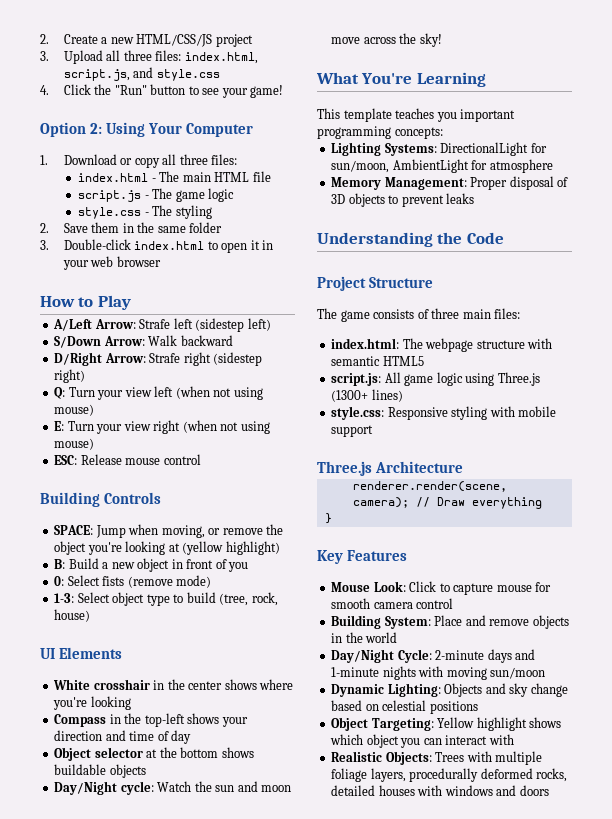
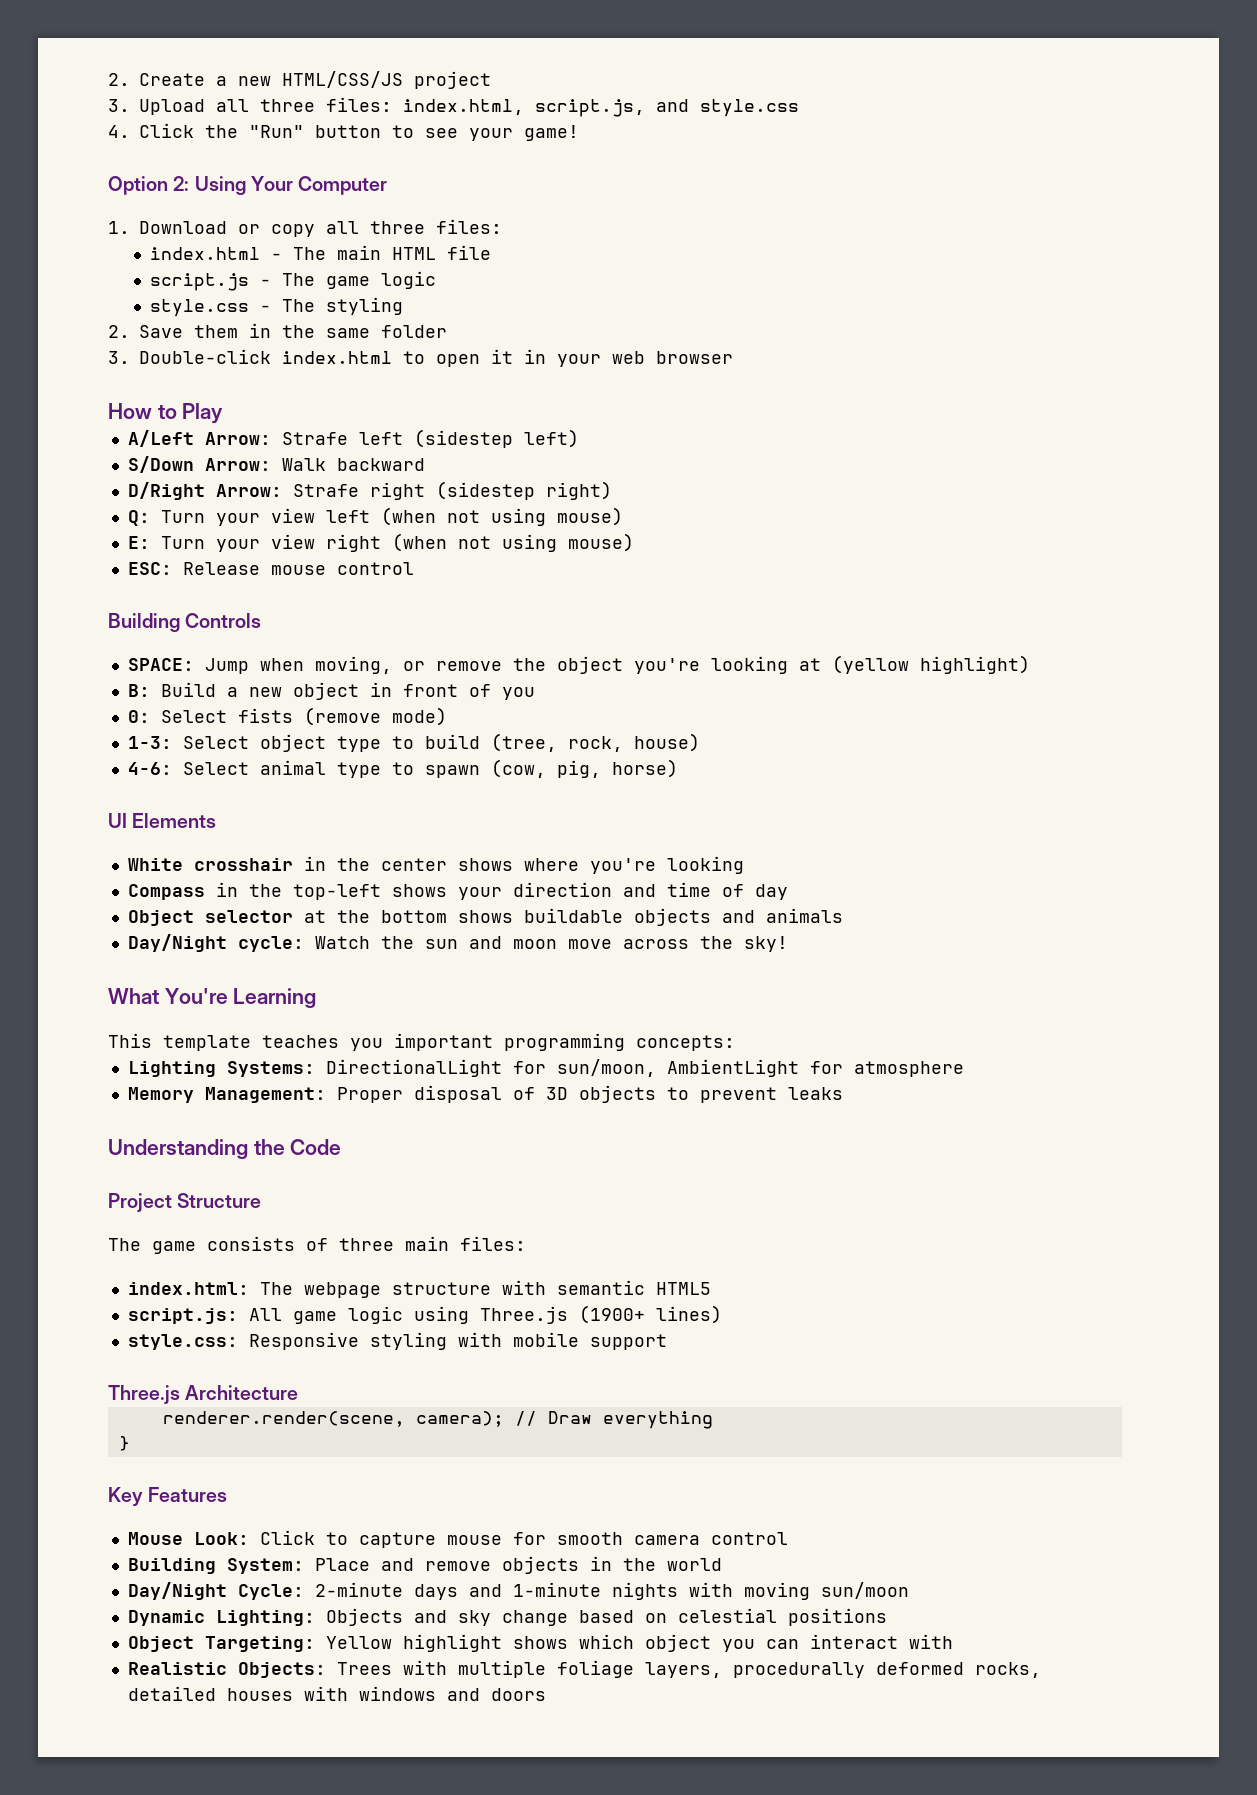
+ 4-6: Select animal type to spawn (cow, pig, horse)
- Object selector at the bottom shows buildable objects
+ Object selector at the bottom shows buildable objects and animals
- script.js: All game logic using Three.js (1300+ lines)
+ script.js: All game logic using Three.js (1900+ lines)

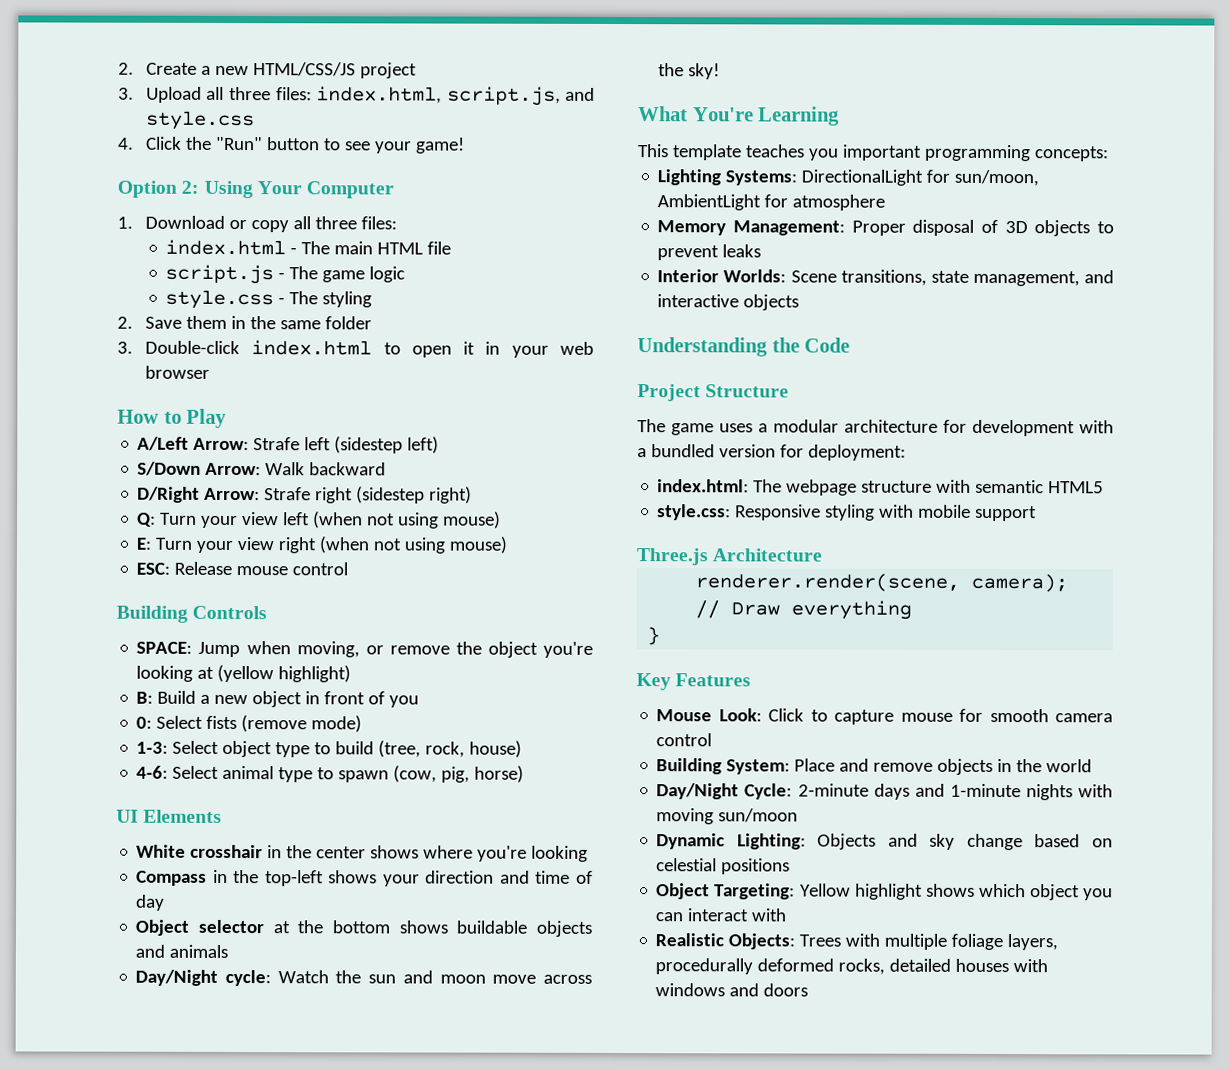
+ Interior Worlds: Scene transitions, state management, and interactive objects
- The game consists of three main files:
+ The game uses a modular architecture for development with a bundled version for deployment:
- script.js: All game logic using Three.js (1900+ lines)

